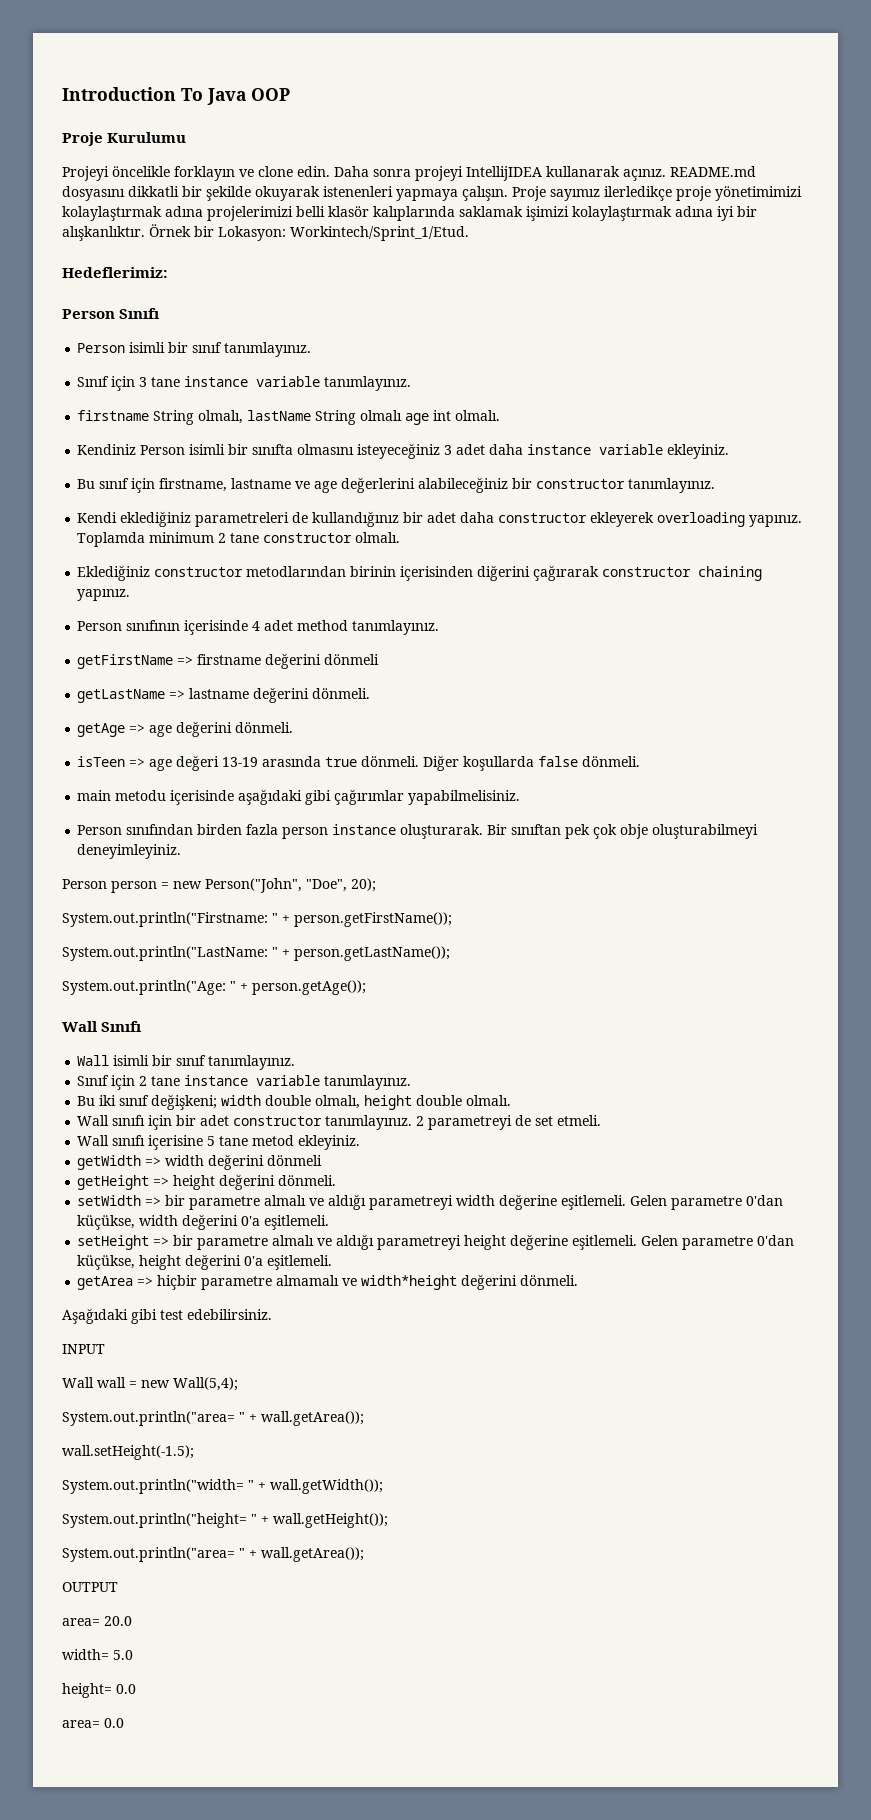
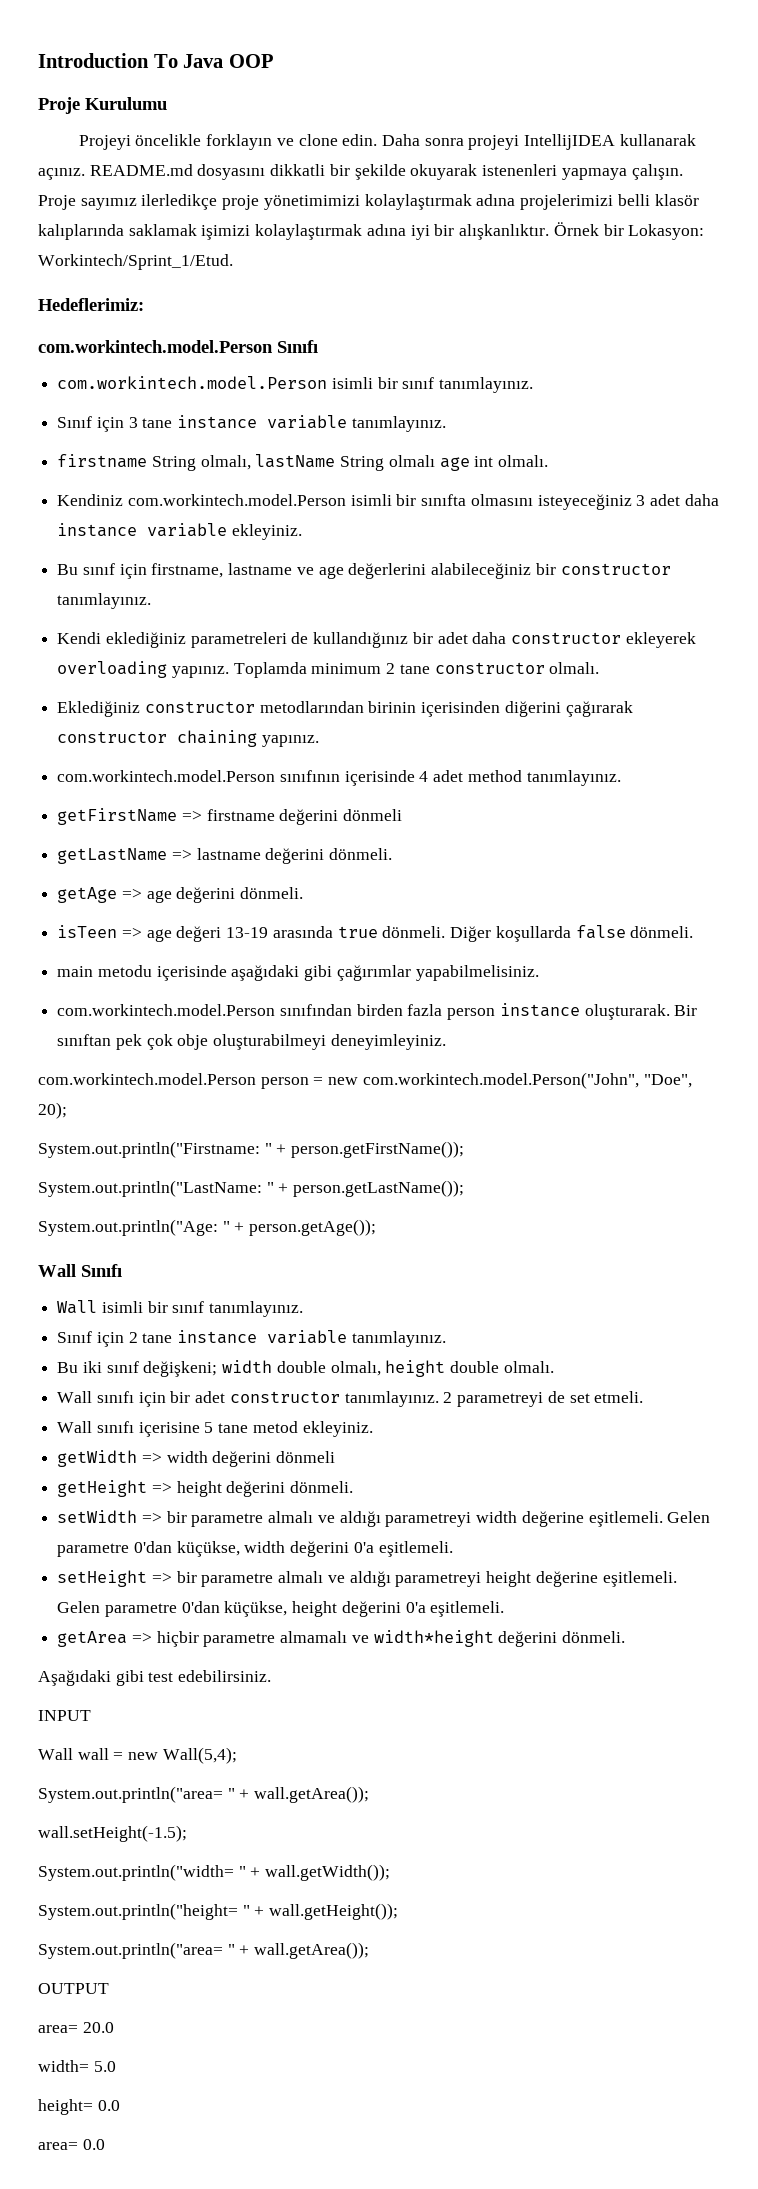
- Person Sınıfı
- Person isimli bir sınıf tanımlayınız.
+ com.workintech.model.Person Sınıfı
+ com.workintech.model.Person isimli bir sınıf tanımlayınız.
- Kendiniz Person isimli bir sınıfta olmasını isteyeceğiniz 3 adet daha instance variable ekleyiniz.
+ Kendiniz com.workintech.model.Person isimli bir sınıfta olmasını isteyeceğiniz 3 adet daha instance variable ekleyiniz.
- Person sınıfının içerisinde 4 adet method tanımlayınız.
+ com.workintech.model.Person sınıfının içerisinde 4 adet method tanımlayınız.
- Person sınıfından birden fazla person instance oluşturarak.
+ com.workintech.model.Person sınıfından birden fazla person instance oluşturarak.
- Person person = new Person("John", "Doe", 20);
+ com.workintech.model.Person person = new com.workintech.model.Person("John", "Doe", 20);

